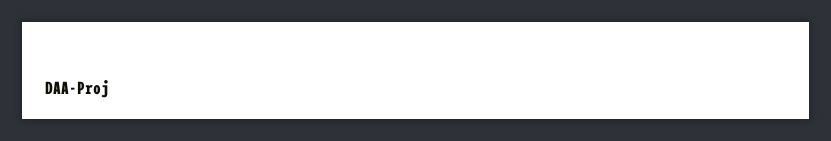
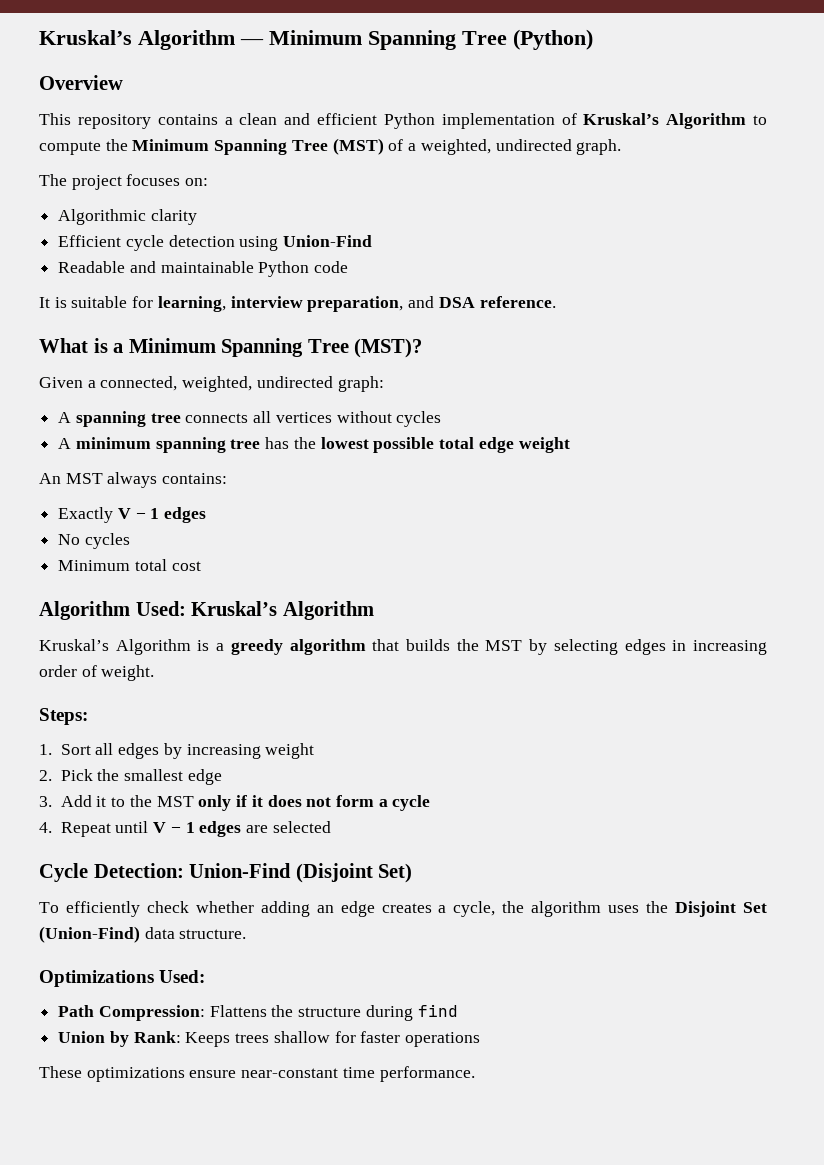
- DAA-Proj
+ Kruskal’s Algorithm — Minimum Spanning Tree (Python)
+ Overview
+ This repository contains a clean and efficient Python implementation of Kruskal’s Algorithm to compute the Minimum Spanning Tree (MST) of a weighted, undirected graph.
+ The project focuses on:
+ Algorithmic clarity
+ Efficient cycle detection using Union-Find
+ Readable and maintainable Python code
+ It is suitable for learning, interview preparation, and DSA reference.
+ What is a Minimum Spanning Tree (MST)?
+ Given a connected, weighted, undirected graph:
+ A spanning tree connects all vertices without cycles
+ A minimum spanning tree has the lowest possible total edge weight
+ An MST always contains:
+ Exactly V − 1 edges
+ No cycles
+ Minimum total cost
+ Algorithm Used: Kruskal’s Algorithm
+ Kruskal’s Algorithm is a greedy algorithm that builds the MST by selecting edges in increasing order of weight.
+ Steps:
+ 1. Sort all edges by increasing weight
+ 2. Pick the smallest edge
+ 3. Add it to the MST only if it does not form a cycle
+ 4. Repeat until V − 1 edges are selected
+ Cycle Detection: Union-Find (Disjoint Set)
+ To efficiently check whether adding an edge creates a cycle, the algorithm uses the Disjoint Set (Union-Find) data structure.
+ Optimizations Used:
+ Path Compression: Flattens the structure during find
+ Union by Rank: Keeps trees shallow for faster operations
+ These optimizations ensure near-constant time performance.

